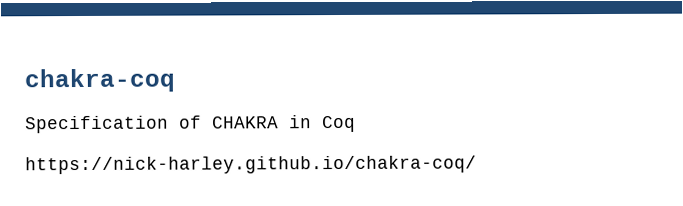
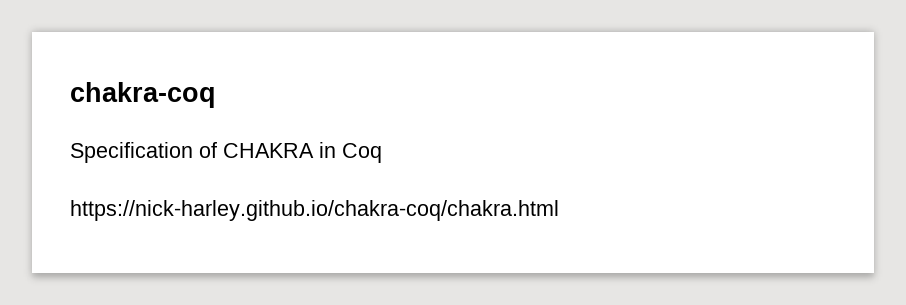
- https://nick-harley.github.io/chakra-coq/
+ https://nick-harley.github.io/chakra-coq/chakra.html

